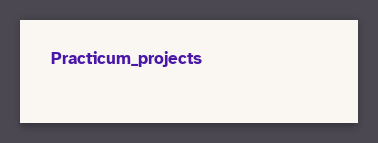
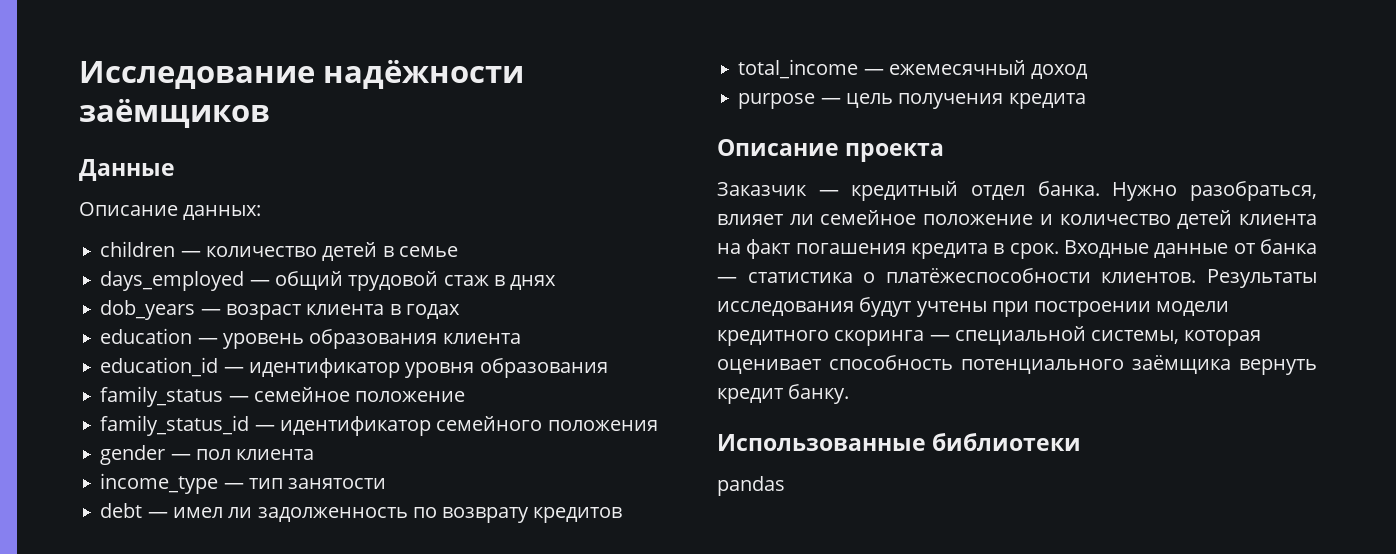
- Practicum_projects
+ Исследование надёжности заёмщиков
+ Данные
+ Описание данных:
+ children — количество детей в семье
+ days_employed — общий трудовой стаж в днях
+ dob_years — возраст клиента в годах
+ education — уровень образования клиента
+ education_id — идентификатор уровня образования
+ family_status — семейное положение
+ family_status_id — идентификатор семейного положения
+ gender — пол клиента
+ income_type — тип занятости
+ debt — имел ли задолженность по возврату кредитов
+ total_income — ежемесячный доход
+ purpose — цель получения кредита
+ Описание проекта
+ Заказчик — кредитный отдел банка. Нужно разобраться, влияет ли семейное положение и количество детей клиента на факт погашения кредита в срок. Входные данные от банка — статистика о платёжеспособности клиентов. Результаты исследования будут учтены при построении модели кредитного скоринга — специальной системы, которая оценивает способность потенциального заёмщика вернуть кредит банку.
+ Использованные библиотеки
+ pandas

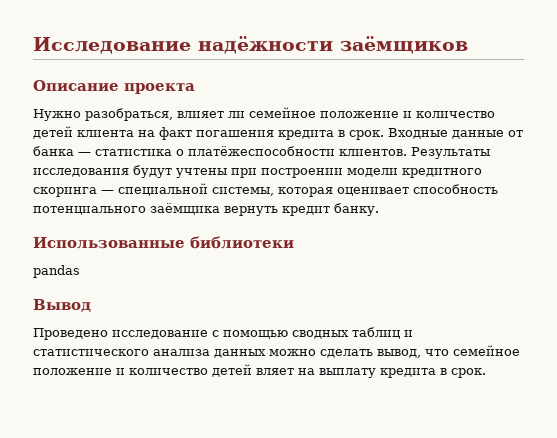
- Данные
- Описание данных:
- children — количество детей в семье
- days_employed — общий трудовой стаж в днях
- dob_years — возраст клиента в годах
- education — уровень образования клиента
- education_id — идентификатор уровня образования
- family_status — семейное положение
- family_status_id — идентификатор семейного положения
- gender — пол клиента
- income_type — тип занятости
- debt — имел ли задолженность по возврату кредитов
- total_income — ежемесячный доход
- purpose — цель получения кредита
  Описание проекта
- Заказчик — кредитный отдел банка. Нужно разобраться, влияет ли семейное положение и количество детей клиента на факт погашения кредита в срок.
+ Нужно разобраться, влияет ли семейное положение и количество детей клиента на факт погашения кредита в срок.
+ Вывод
+ Проведено исследование с помощью сводных таблиц и статистического анализа данных можно сделать вывод, что семейное положение и количество детей вляет на выплату кредита в срок.

